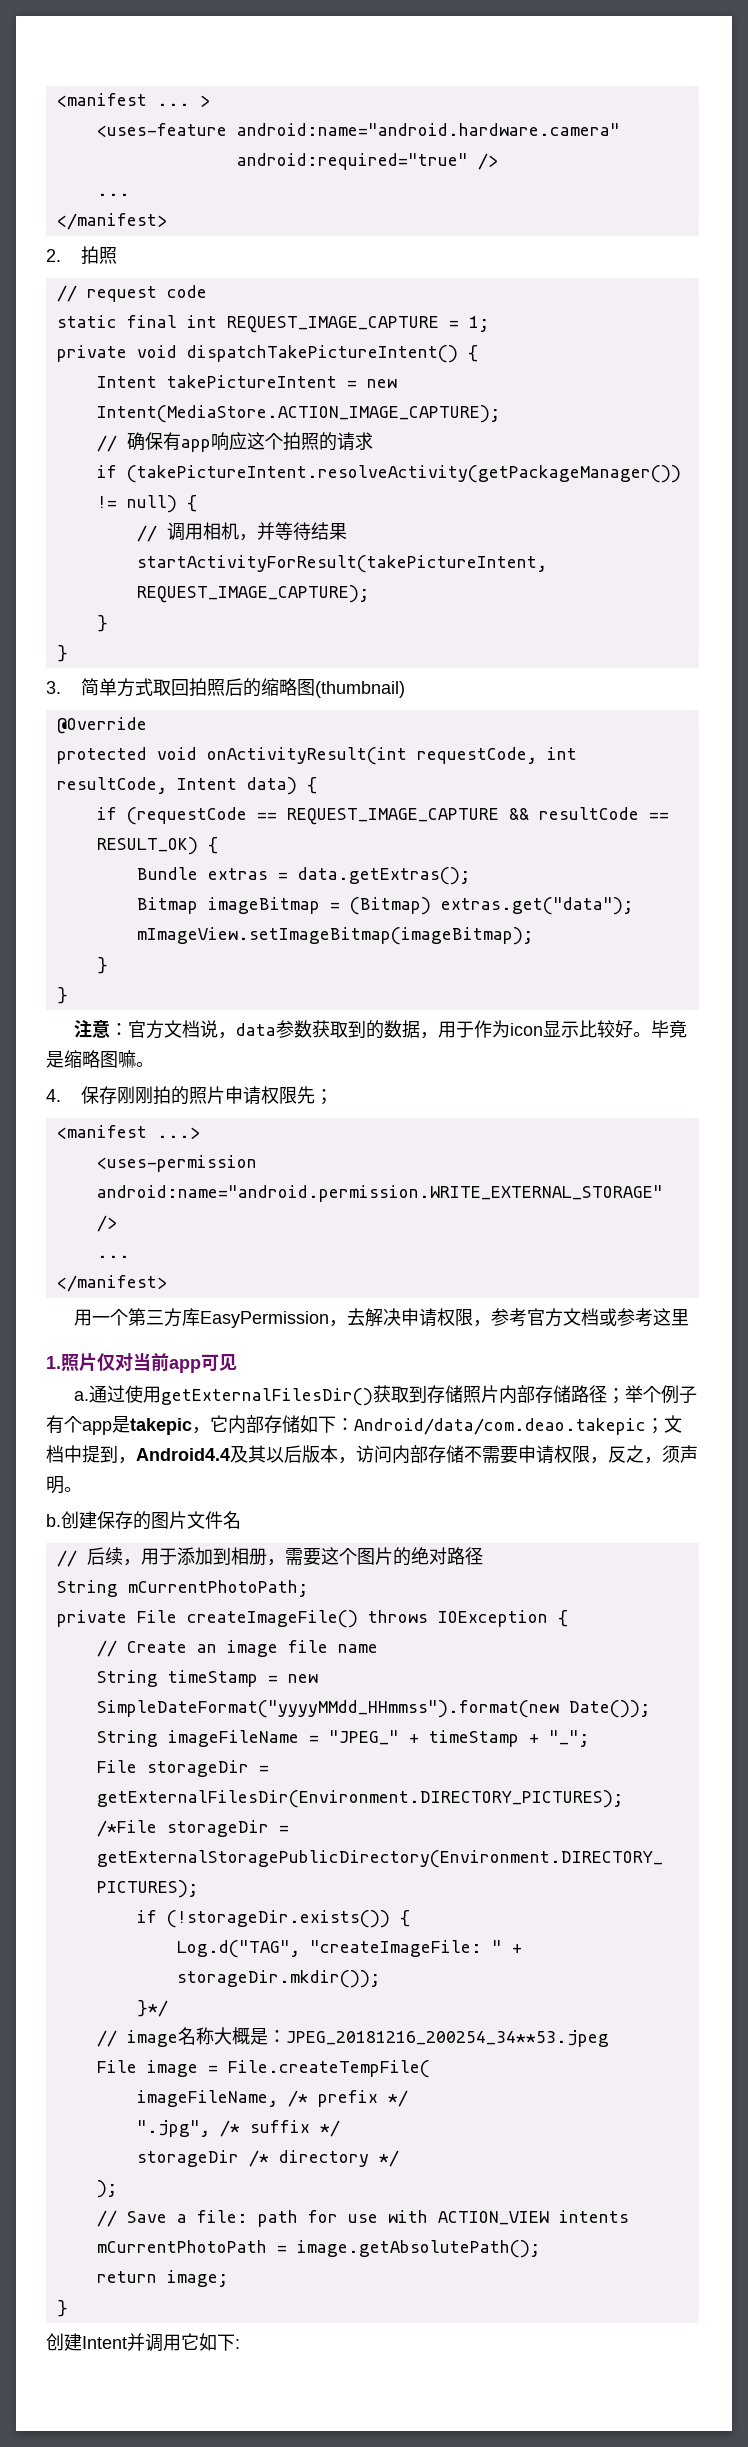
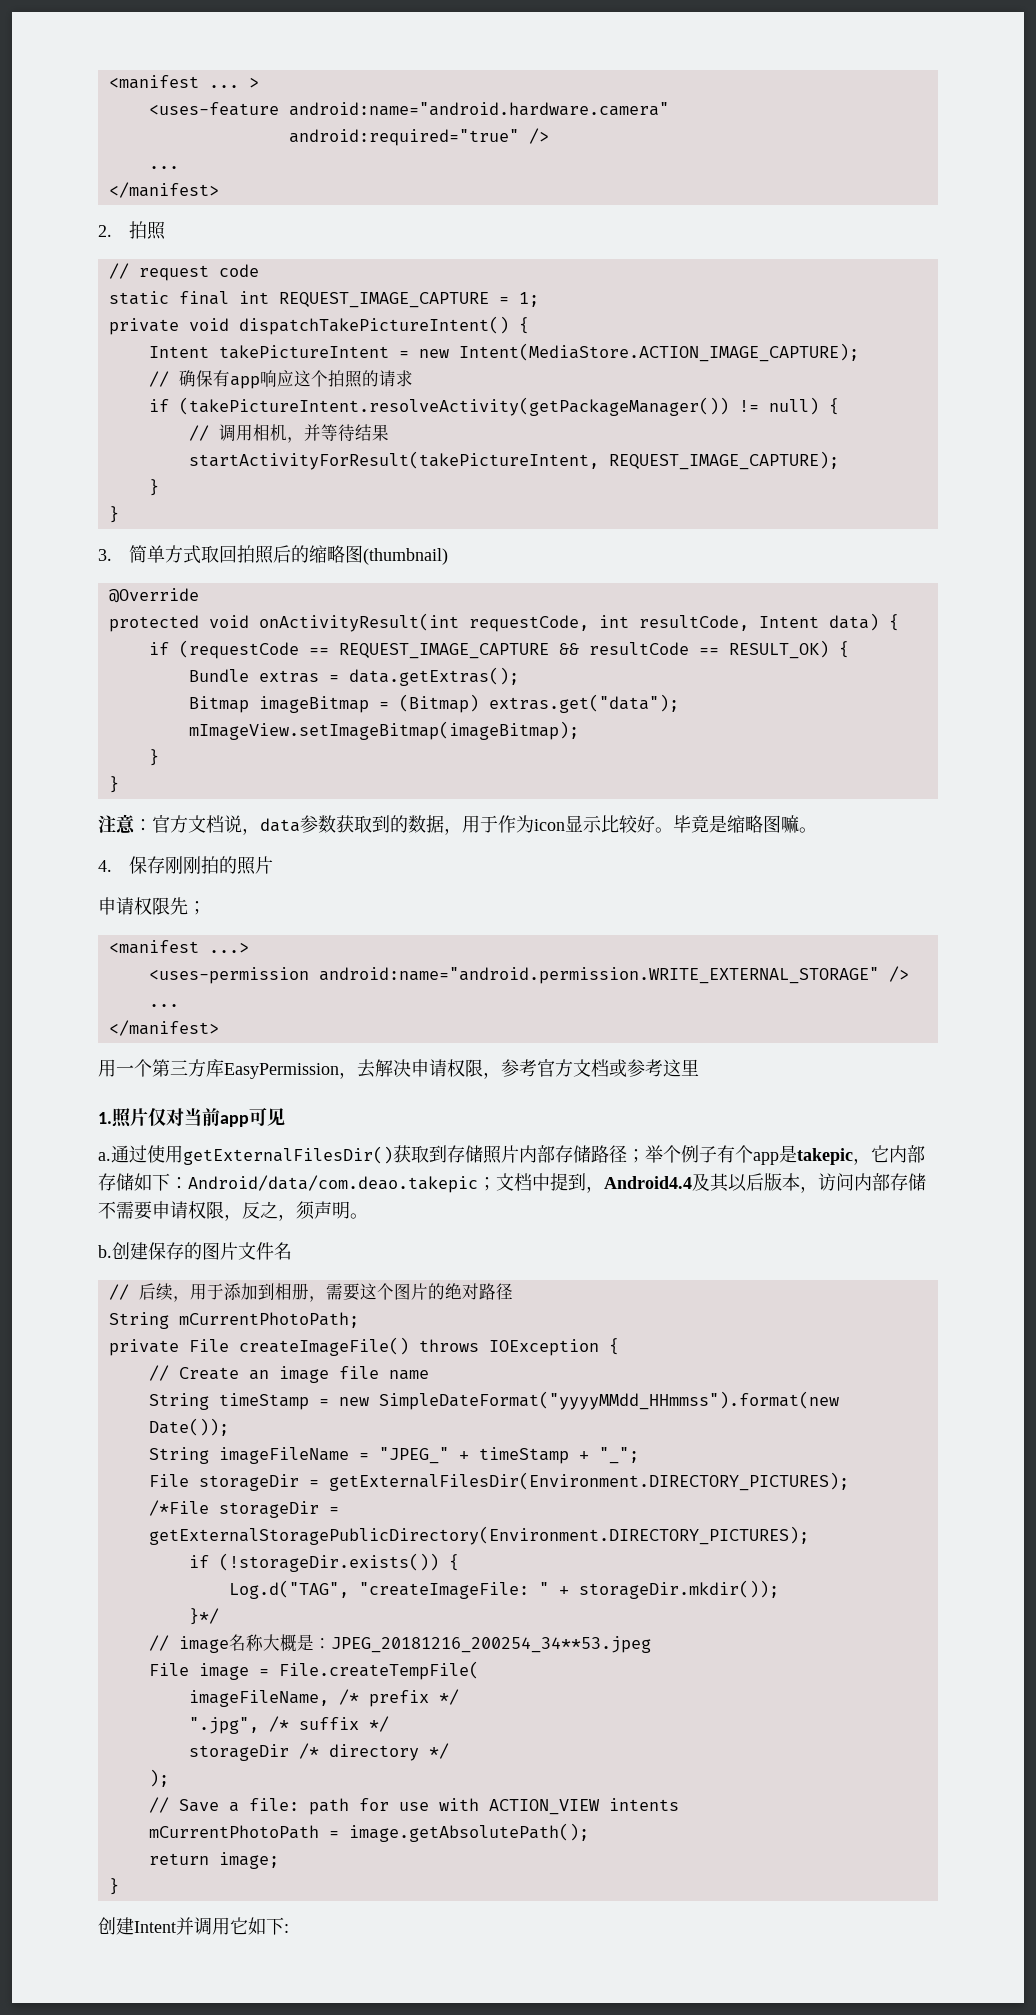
- 4.保存刚刚拍的照片申请权限先；
+ 4.保存刚刚拍的照片
+ 申请权限先；

